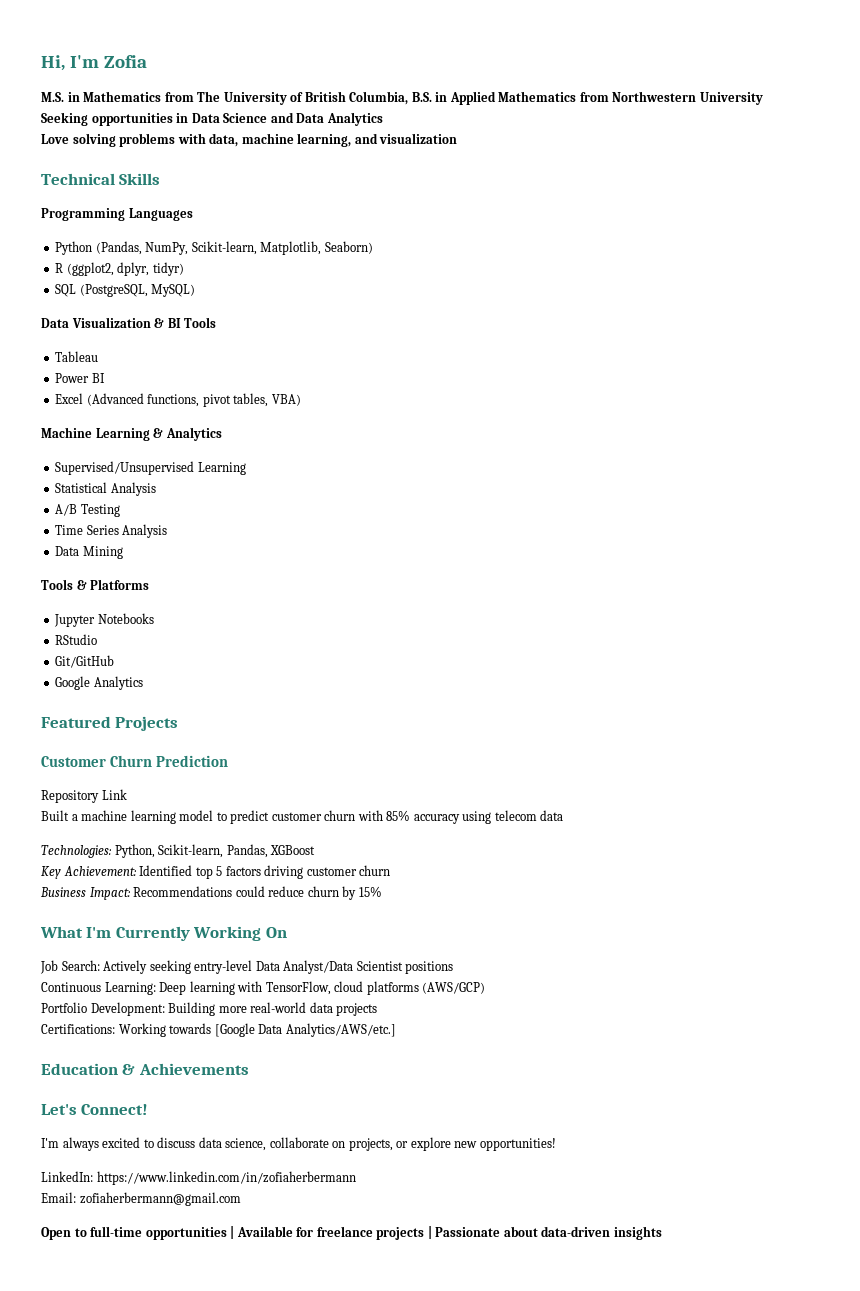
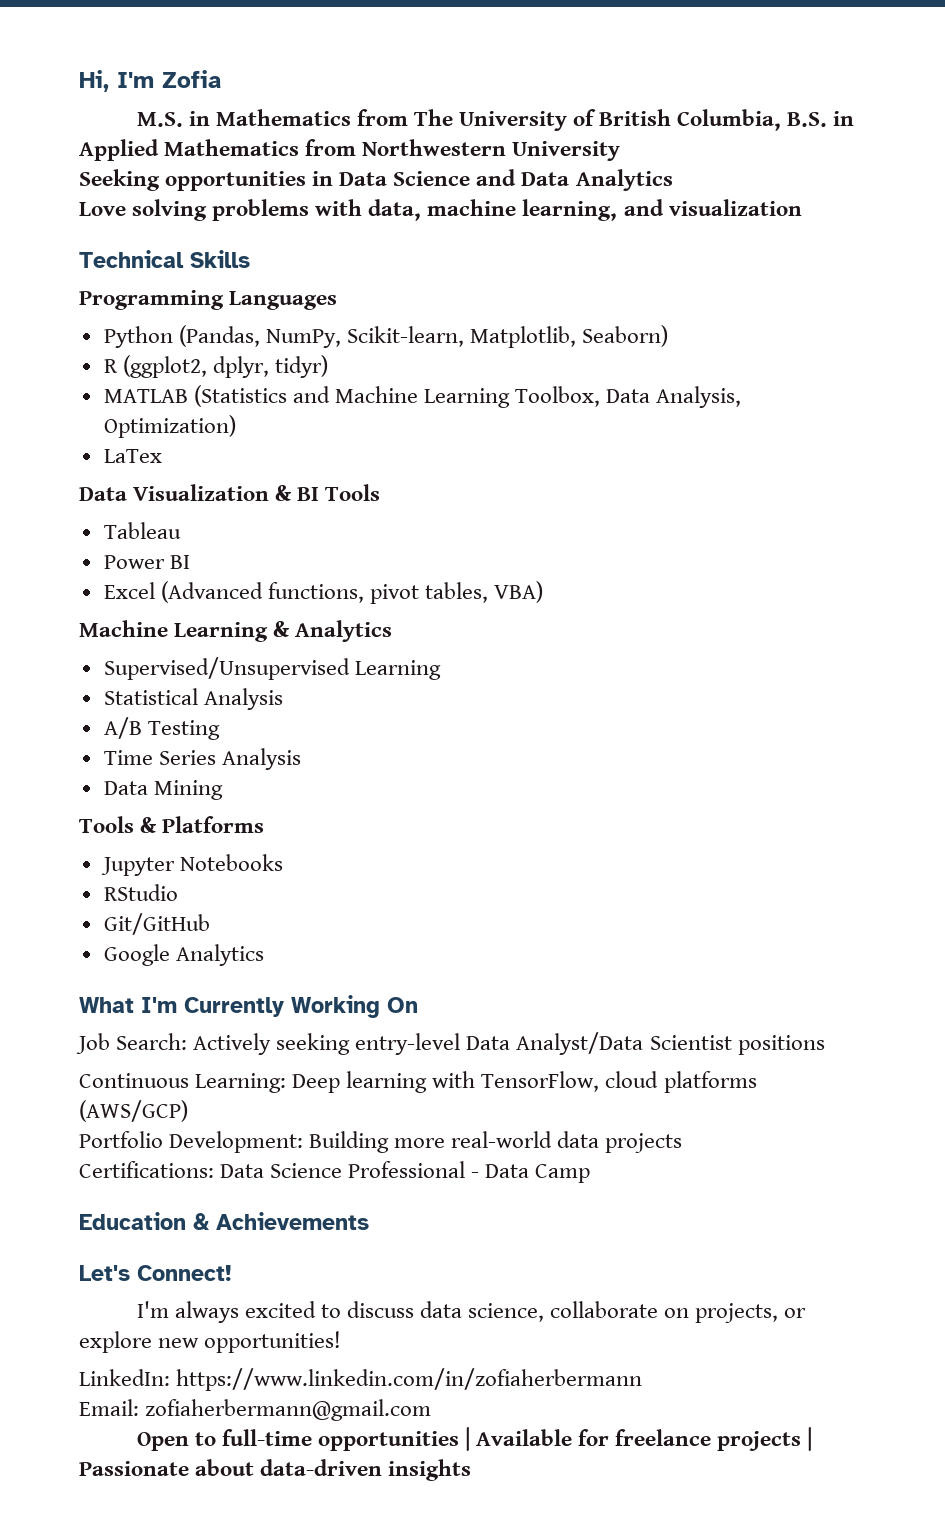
- SQL (PostgreSQL, MySQL)
+ MATLAB (Statistics and Machine Learning Toolbox, Data Analysis, Optimization)
+ LaTex
- Featured Projects
- Customer Churn Prediction
- Repository Link
- Built a machine learning model to predict customer churn with 85% accuracy using telecom data
- Technologies: Python, Scikit-learn, Pandas, XGBoost
- Key Achievement: Identified top 5 factors driving customer churn
- Business Impact: Recommendations could reduce churn by 15%
- Certifications: Working towards [Google Data Analytics/AWS/etc.]
+ Certifications: Data Science Professional - Data Camp

